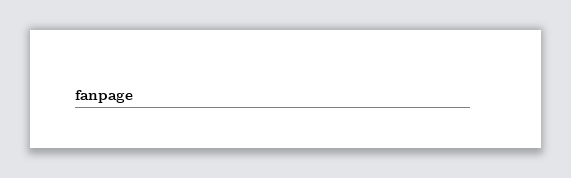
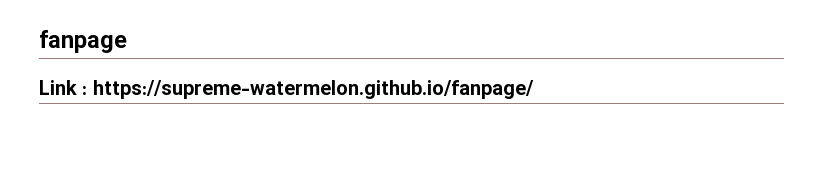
+ Link : https://supreme-watermelon.github.io/fanpage/

